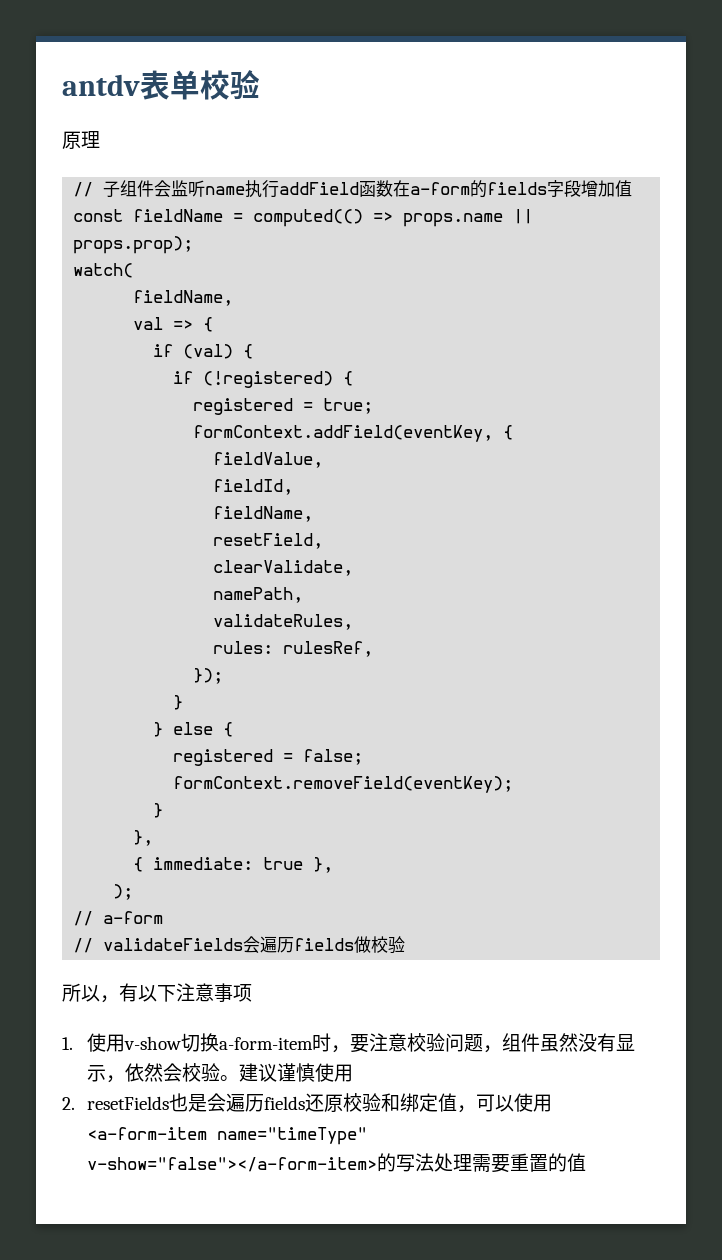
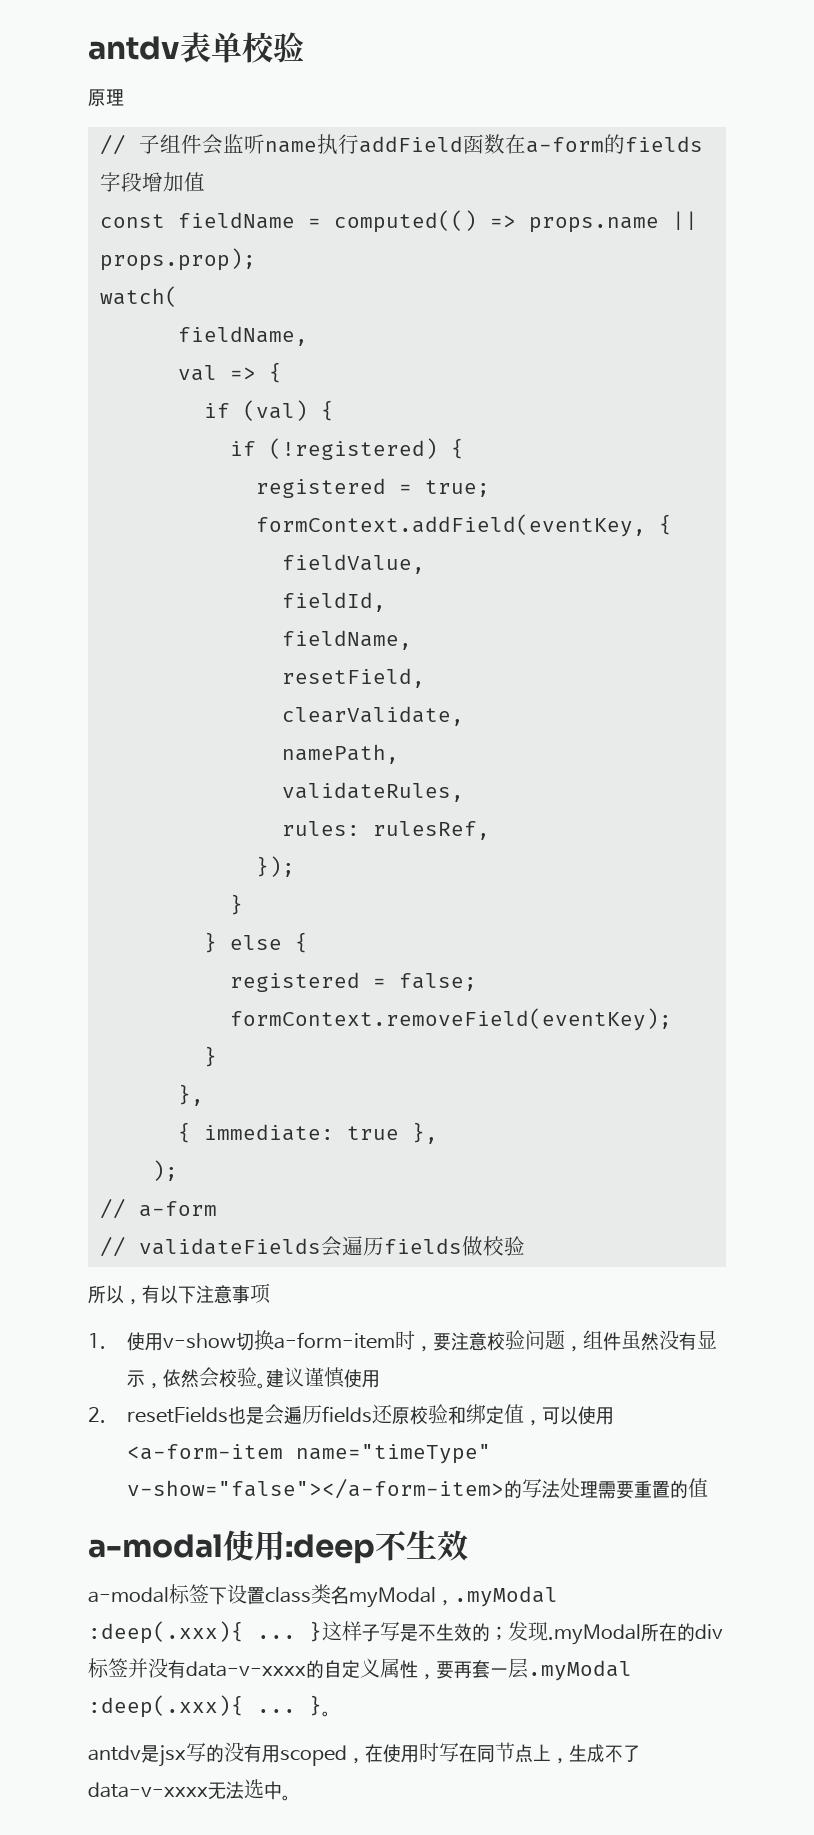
+ a-modal使用:deep不生效
+ a-modal标签下设置class类名myModal，.myModal :deep(.xxx){ ... }这样子写是不生效的；发现.myModal所在的div标签并没有data-v-xxxx的自定义属性，要再套一层.myModal :deep(.xxx){ ... }。
+ antdv是jsx写的没有用scoped，在使用时写在同节点上，生成不了data-v-xxxx无法选中。

